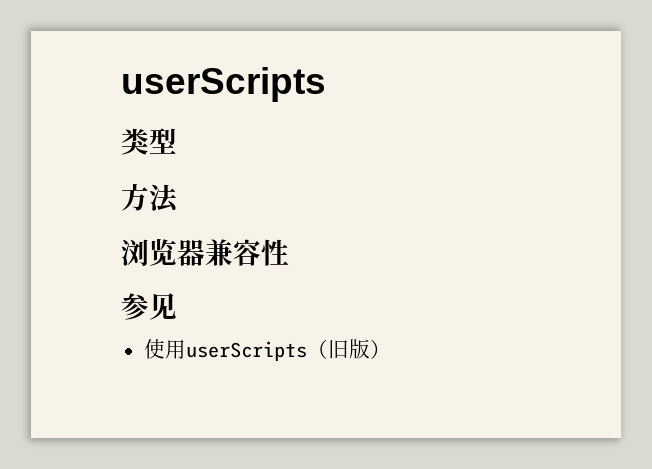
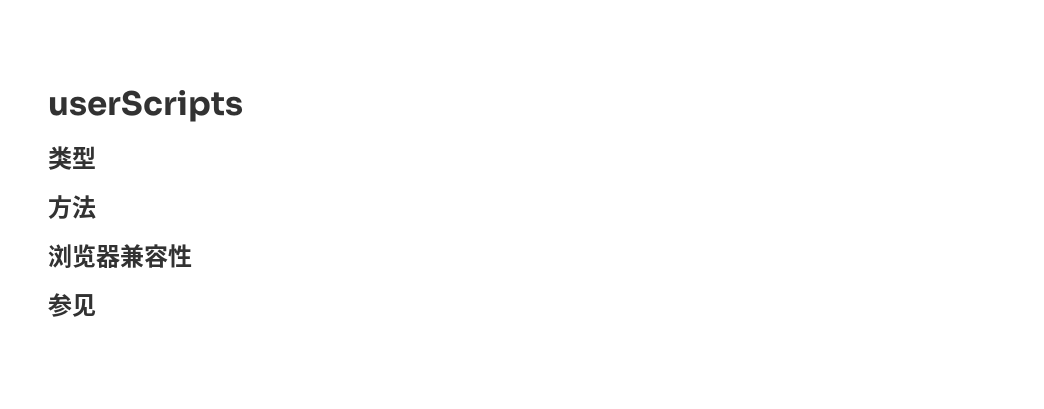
- 使用userScripts（旧版）

